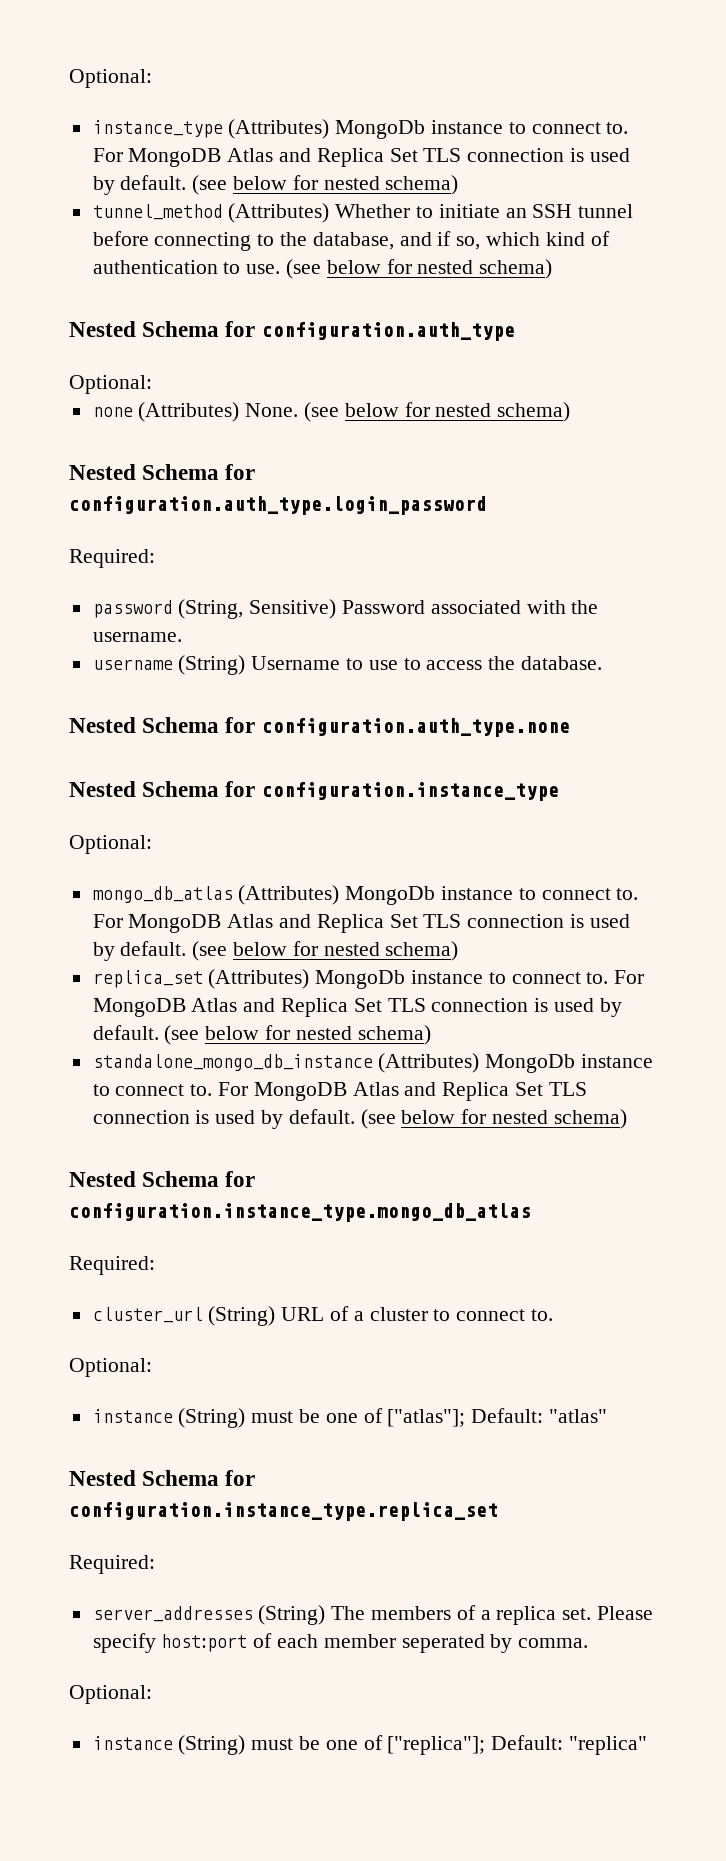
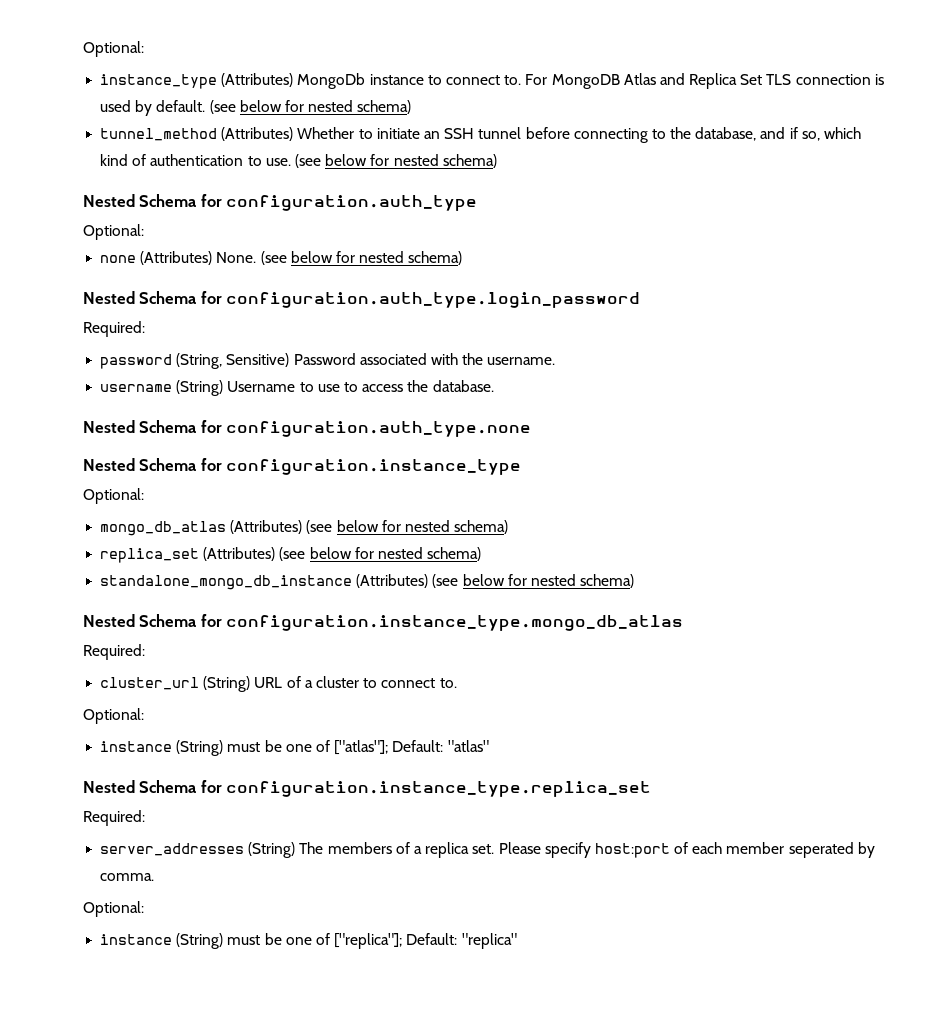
- mongo_db_atlas (Attributes) MongoDb instance to connect to. For MongoDB Atlas and Replica Set TLS connection is used by default. (see below for nested schema)
+ mongo_db_atlas (Attributes) (see below for nested schema)
- replica_set (Attributes) MongoDb instance to connect to. For MongoDB Atlas and Replica Set TLS connection is used by default. (see below for nested schema)
+ replica_set (Attributes) (see below for nested schema)
- standalone_mongo_db_instance (Attributes) MongoDb instance to connect to. For MongoDB Atlas and Replica Set TLS connection is used by default. (see below for nested schema)
+ standalone_mongo_db_instance (Attributes) (see below for nested schema)

